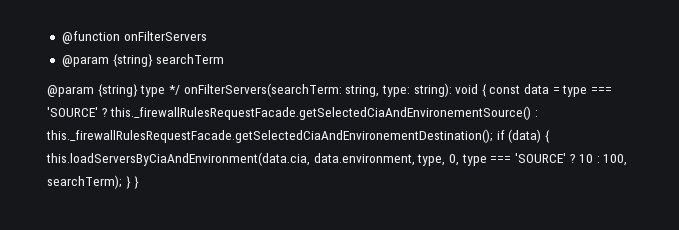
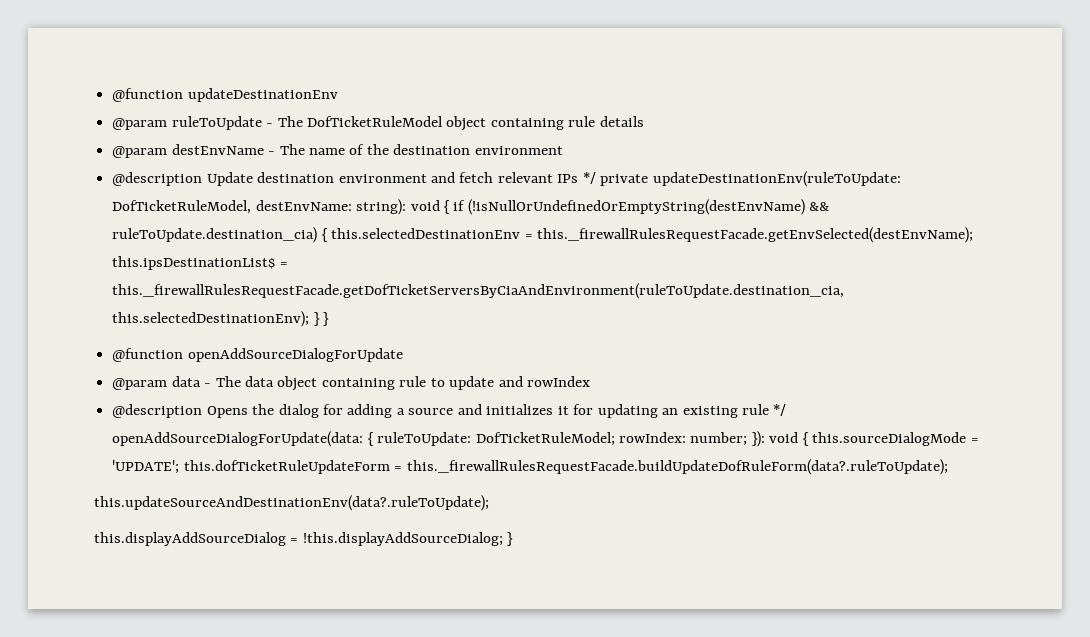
- @function onFilterServers
- @param {string} searchTerm
- @param {string} type */ onFilterServers(searchTerm: string, type: string): void { const data = type === 'SOURCE' ? this._firewallRulesRequestFacade.getSelectedCiaAndEnvironementSource() : this._firewallRulesRequestFacade.getSelectedCiaAndEnvironementDestination(); if (data) { this.loadServersByCiaAndEnvironment(data.cia, data.environment, type, 0, type === 'SOURCE' ? 10 : 100, searchTerm); } }
+ @function updateDestinationEnv
+ @param ruleToUpdate - The DofTicketRuleModel object containing rule details
+ @param destEnvName - The name of the destination environment
+ @description Update destination environment and fetch relevant IPs */ private updateDestinationEnv(ruleToUpdate: DofTicketRuleModel, destEnvName: string): void { if (!isNullOrUndefinedOrEmptyString(destEnvName) && ruleToUpdate.destination_cia) { this.selectedDestinationEnv = this._firewallRulesRequestFacade.getEnvSelected(destEnvName); this.ipsDestinationList$ = this._firewallRulesRequestFacade.getDofTicketServersByCiaAndEnvironment(ruleToUpdate.destination_cia, this.selectedDestinationEnv); } }
+ @function openAddSourceDialogForUpdate
+ @param data - The data object containing rule to update and rowIndex
+ @description Opens the dialog for adding a source and initializes it for updating an existing rule */ openAddSourceDialogForUpdate(data: { ruleToUpdate: DofTicketRuleModel; rowIndex: number; }): void { this.sourceDialogMode = 'UPDATE'; this.dofTicketRuleUpdateForm = this._firewallRulesRequestFacade.buildUpdateDofRuleForm(data?.ruleToUpdate);
+ this.updateSourceAndDestinationEnv(data?.ruleToUpdate);
+ this.displayAddSourceDialog = !this.displayAddSourceDialog; }

